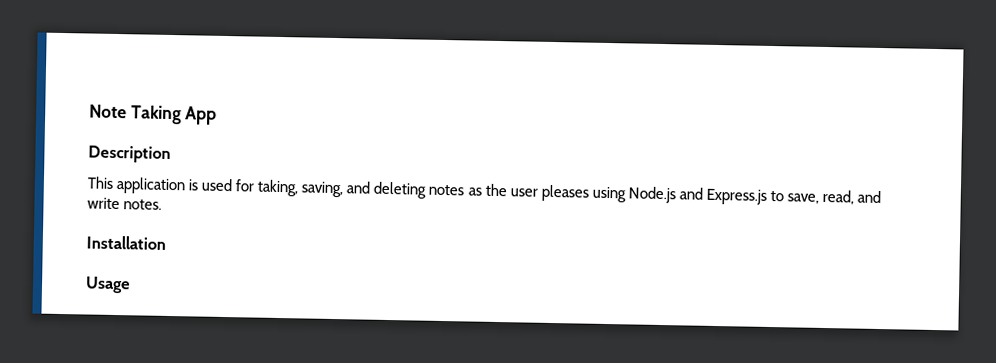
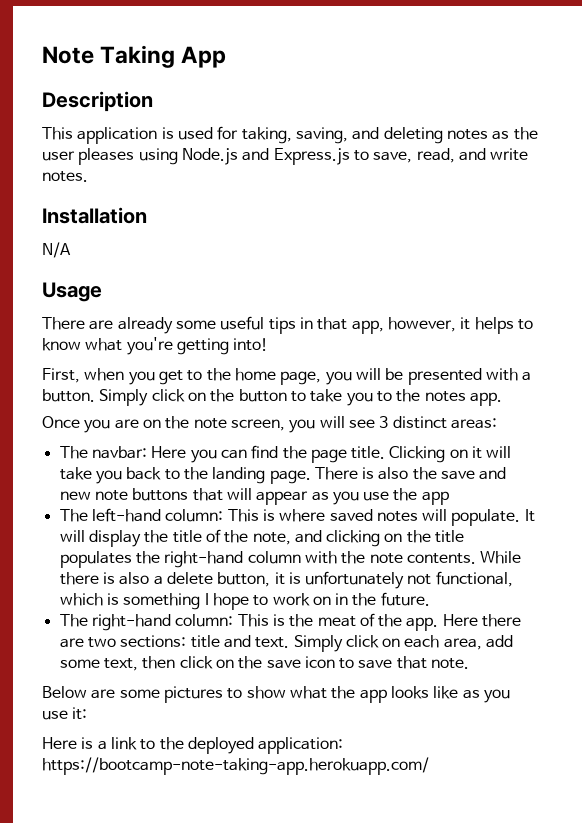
+ N/A
+ There are already some useful tips in that app, however, it helps to know what you're getting into!
+ First, when you get to the home page, you will be presented with a button. Simply click on the button to take you to the notes app.
+ Once you are on the note screen, you will see 3 distinct areas:
+ The navbar: Here you can find the page title. Clicking on it will take you back to the landing page. There is also the save and new note buttons that will appear as you use the app
+ The left-hand column: This is where saved notes will populate. It will display the title of the note, and clicking on the title populates the right-hand column with the note contents. While there is also a delete button, it is unfortunately not functional, which is something I hope to work on in the future.
+ The right-hand column: This is the meat of the app. Here there are two sections: title and text. Simply click on each area, add some text, then click on the save icon to save that note.
+ Below are some pictures to show what the app looks like as you use it:
+ Here is a link to the deployed application: https://bootcamp-note-taking-app.herokuapp.com/

